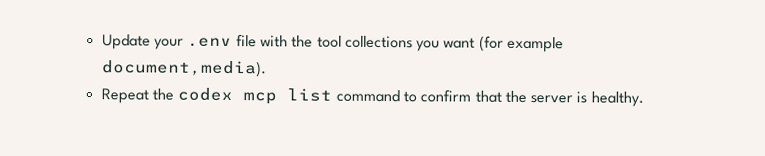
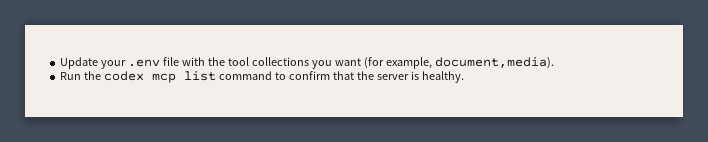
- Update your .env file with the tool collections you want (for example document,media).
+ Update your .env file with the tool collections you want (for example, document,media).
- Repeat the codex mcp list command to confirm that the server is healthy.
+ Run the codex mcp list command to confirm that the server is healthy.

